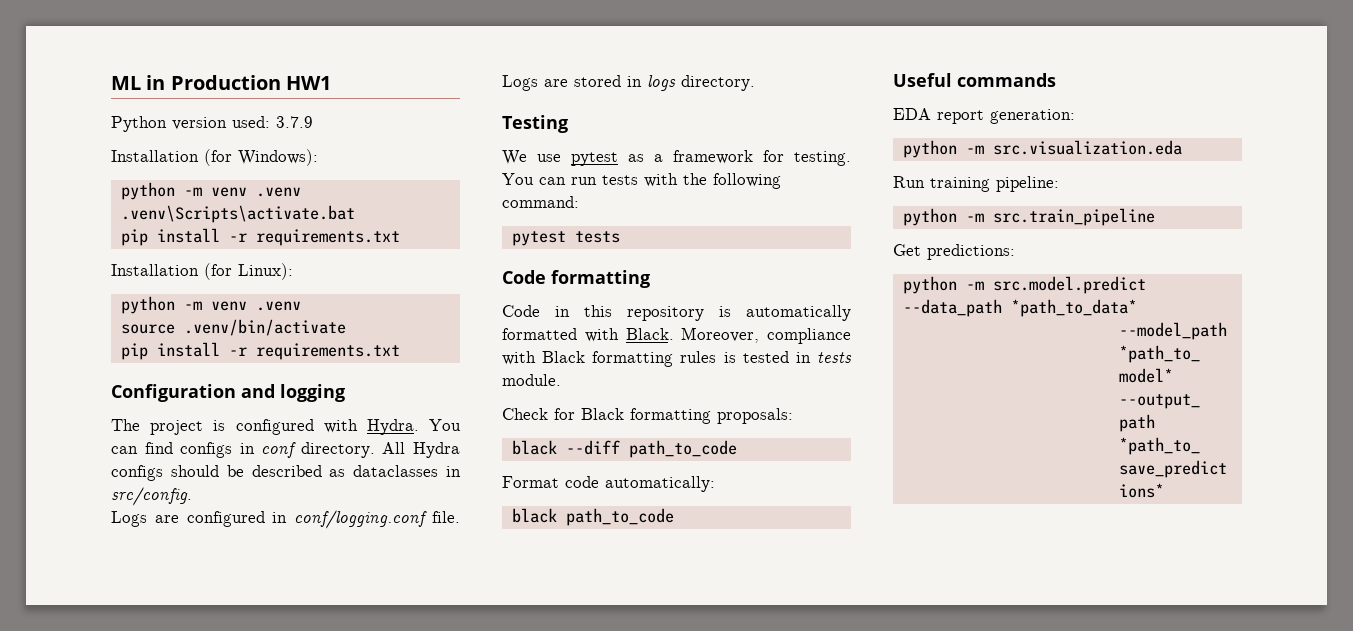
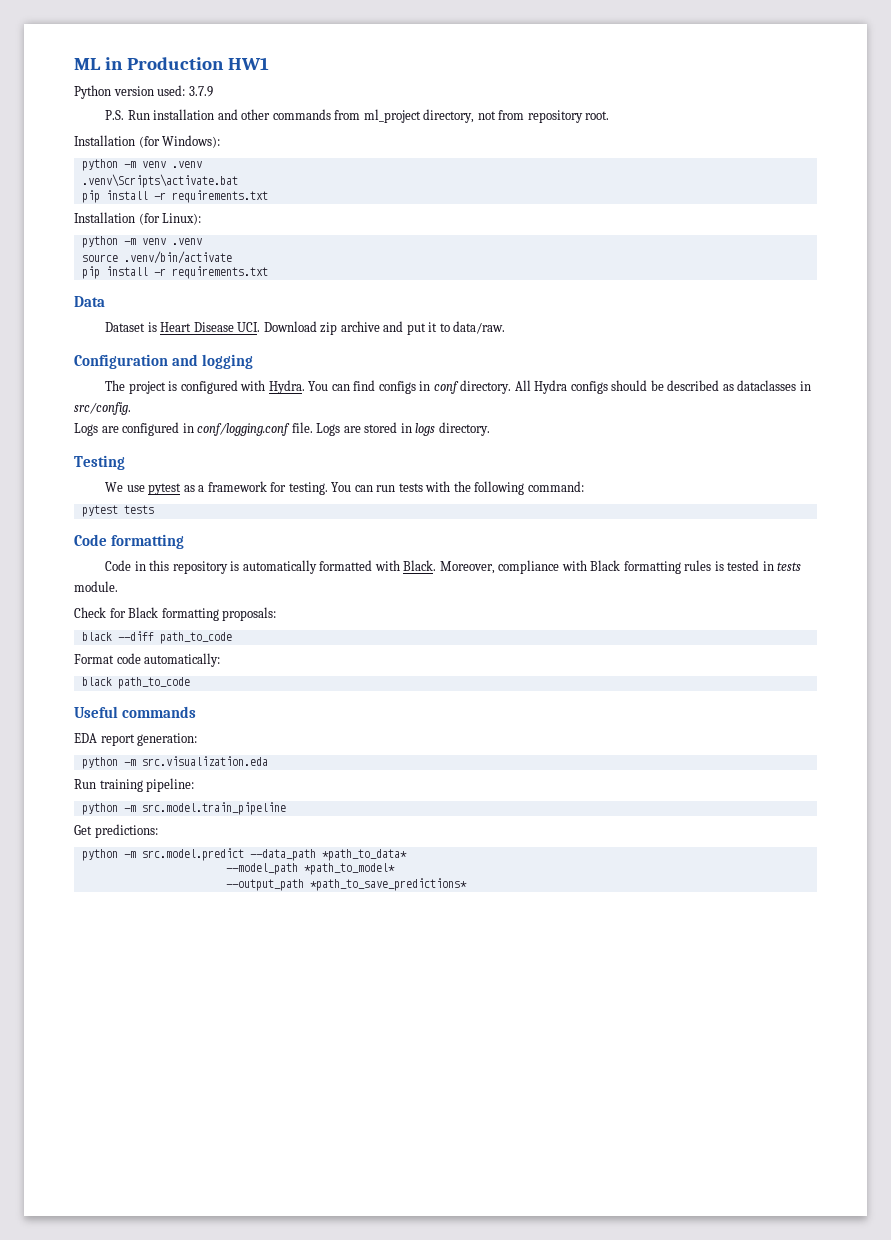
+ P.S. Run installation and other commands from ml_project directory, not from repository root.
+ Data
+ Dataset is Heart Disease UCI. Download zip archive and put it to data/raw.
- python -m src.train_pipeline
+ python -m src.model.train_pipeline

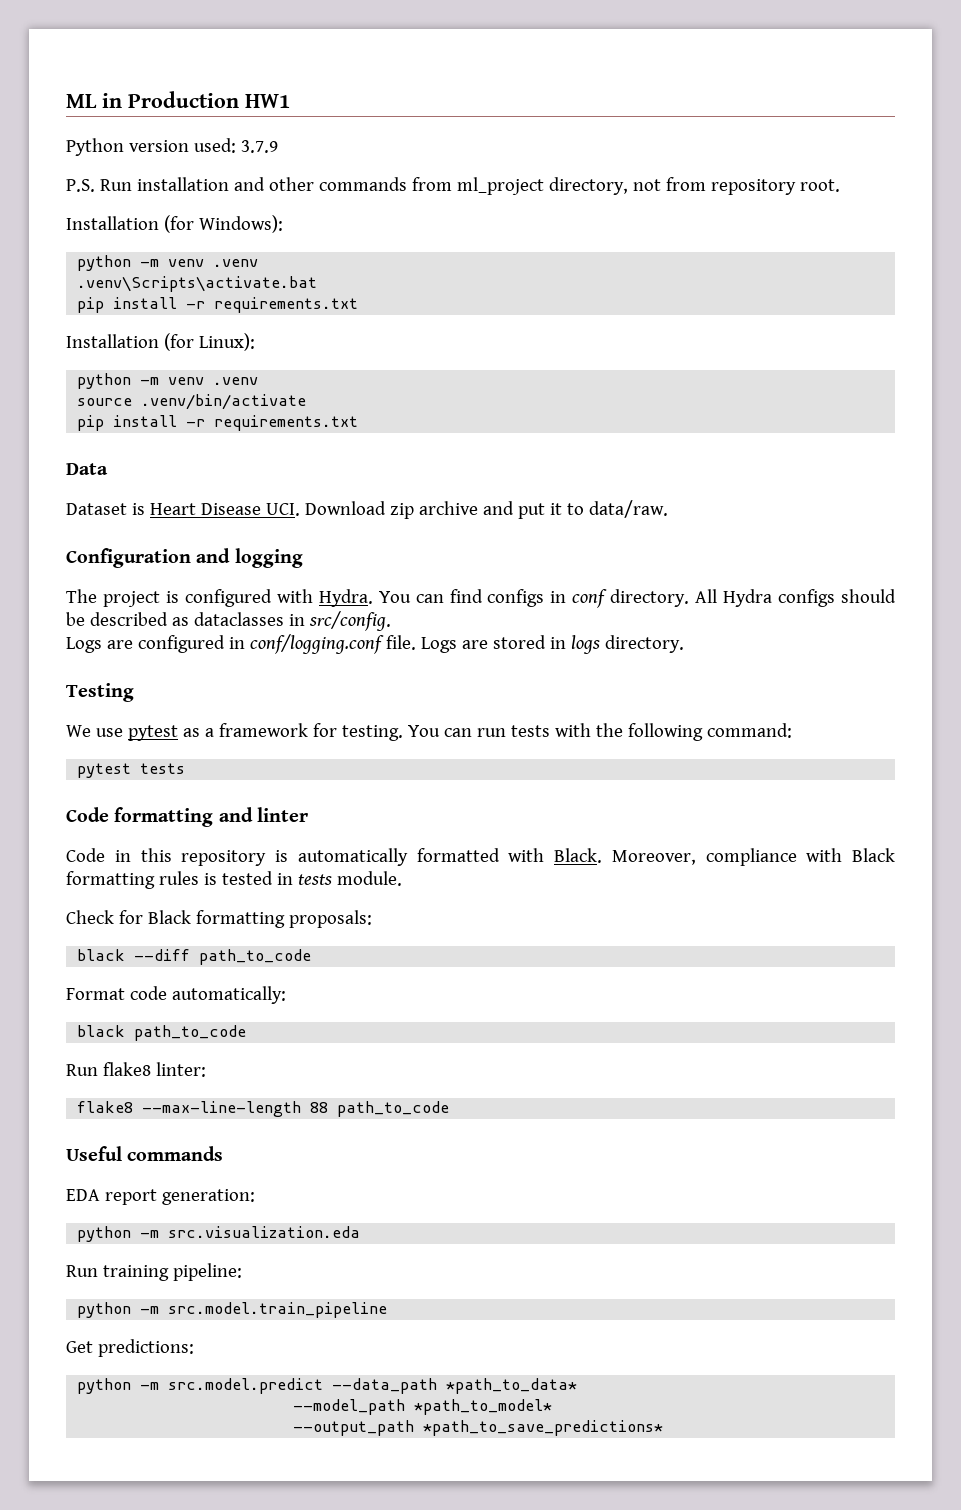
- Code formatting
+ Code formatting and linter
+ Run flake8 linter:
+ flake8 --max-line-length 88 path_to_code

